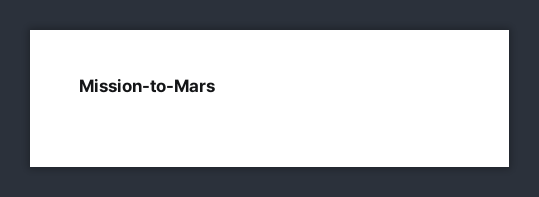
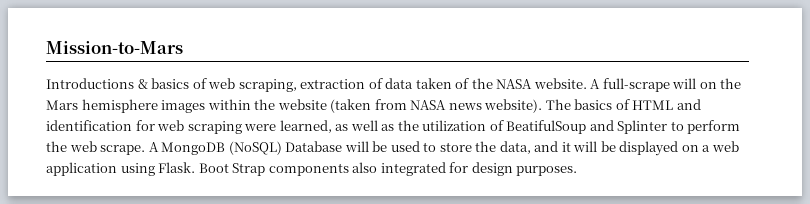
+ Introductions & basics of web scraping, extraction of data taken of the NASA website. A full-scrape will on the Mars hemisphere images within the website (taken from NASA news website). The basics of HTML and identification for web scraping were learned, as well as the utilization of BeatifulSoup and Splinter to perform the web scrape. A MongoDB (NoSQL) Database will be used to store the data, and it will be displayed on a web application using Flask. Boot Strap components also integrated for design purposes.

